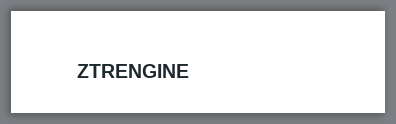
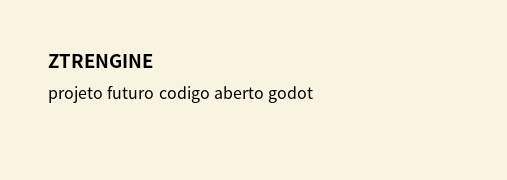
+ projeto futuro codigo aberto godot

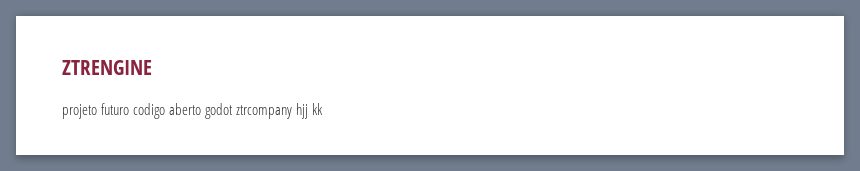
- projeto futuro codigo aberto godot
+ projeto futuro codigo aberto godot ztrcompany hjj kk

